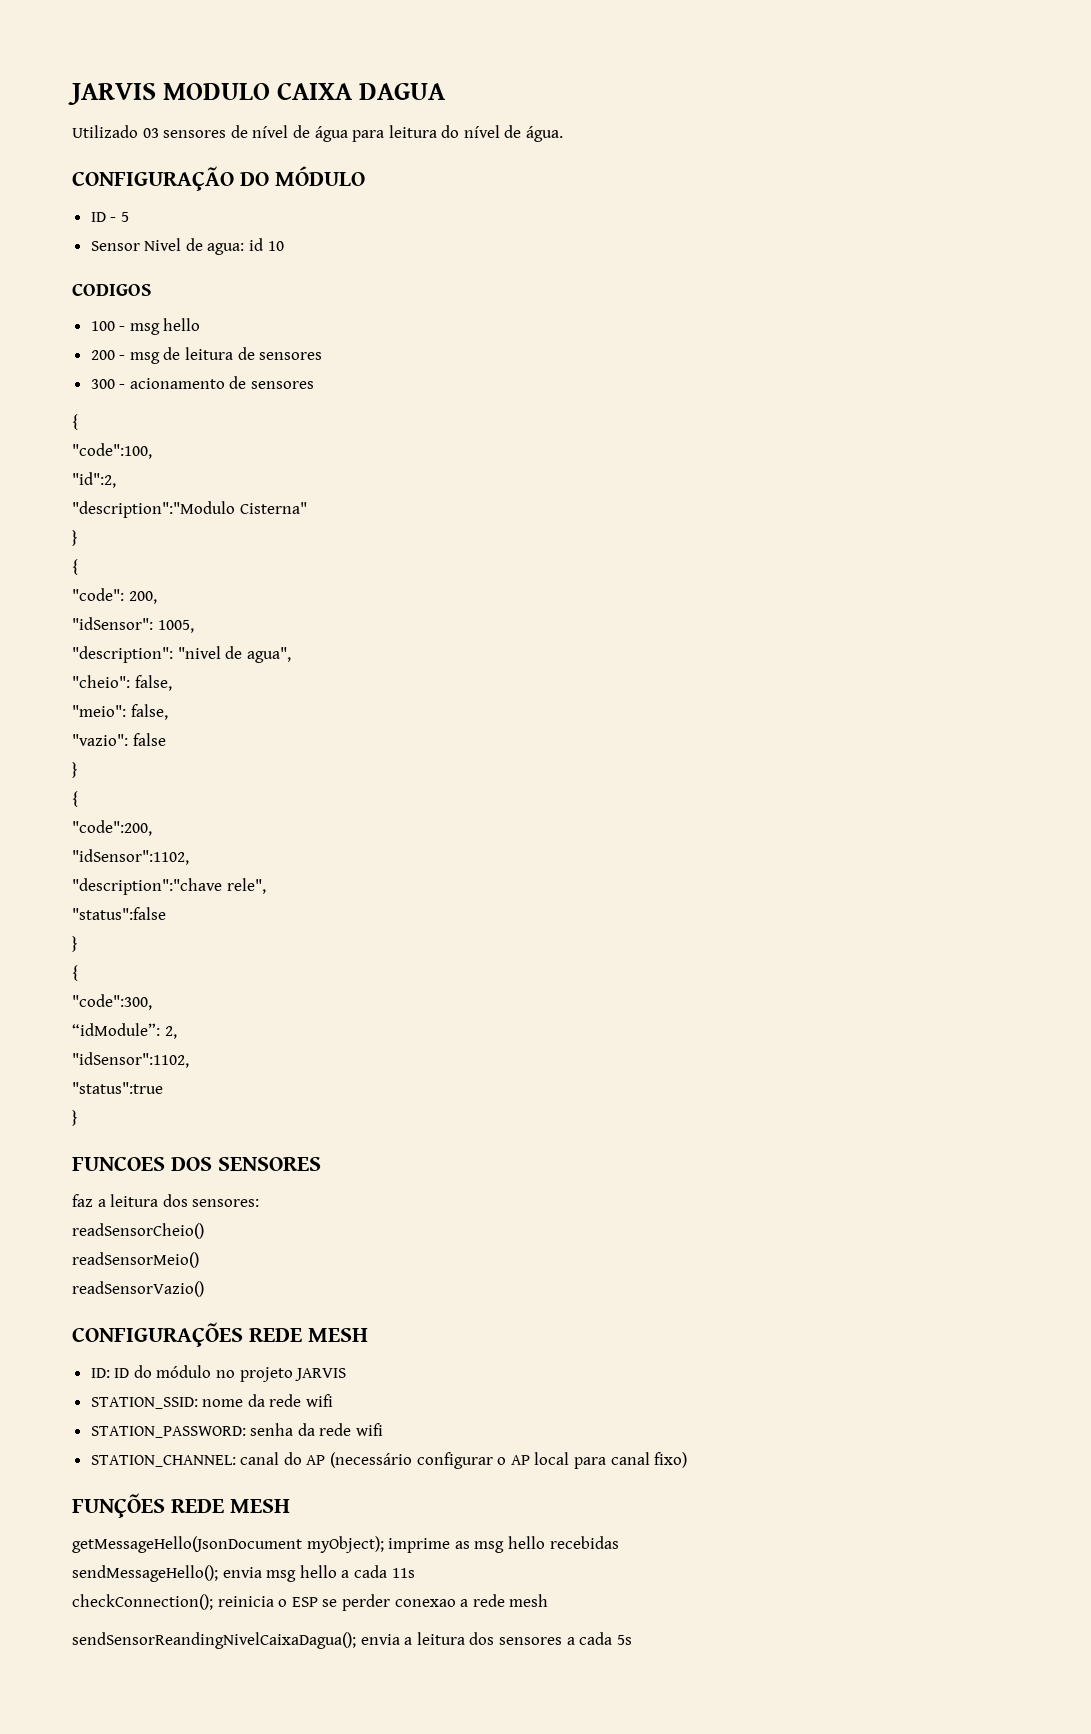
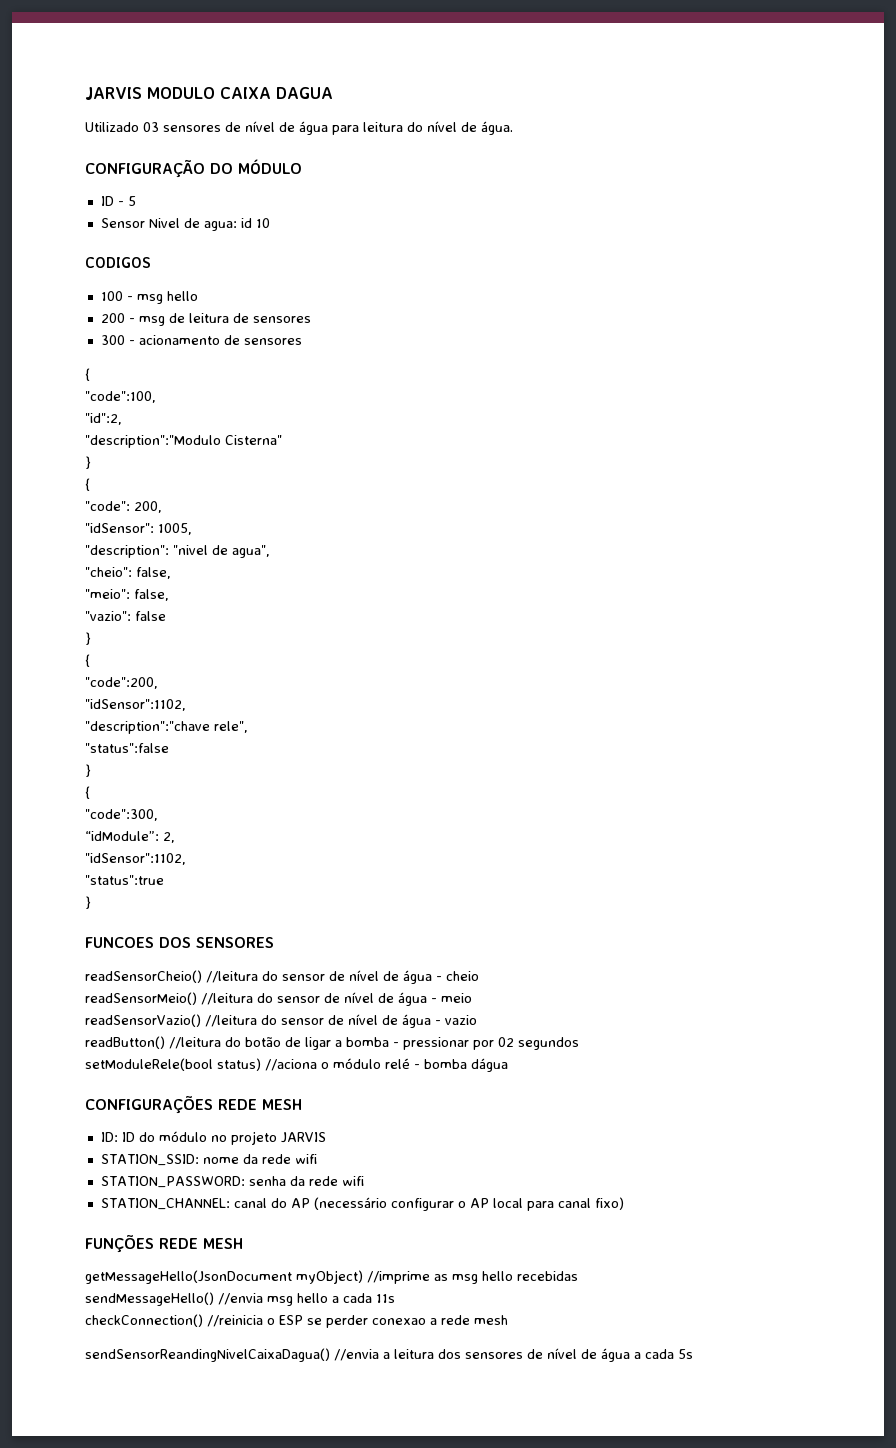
- faz a leitura dos sensores:
- readSensorCheio()
- readSensorMeio()
- readSensorVazio()
+ readSensorCheio() //leitura do sensor de nível de água - cheio
+ readSensorMeio() //leitura do sensor de nível de água - meio
+ readSensorVazio() //leitura do sensor de nível de água - vazio
+ readButton() //leitura do botão de ligar a bomba - pressionar por 02 segundos
+ setModuleRele(bool status) //aciona o módulo relé - bomba dágua
- getMessageHello(JsonDocument myObject); imprime as msg hello recebidas
+ getMessageHello(JsonDocument myObject) //imprime as msg hello recebidas
- sendMessageHello(); envia msg hello a cada 11s
+ sendMessageHello() //envia msg hello a cada 11s
- checkConnection(); reinicia o ESP se perder conexao a rede mesh
+ checkConnection() //reinicia o ESP se perder conexao a rede mesh
- sendSensorReandingNivelCaixaDagua(); envia a leitura dos sensores a cada 5s
+ sendSensorReandingNivelCaixaDagua() //envia a leitura dos sensores de nível de água a cada 5s

